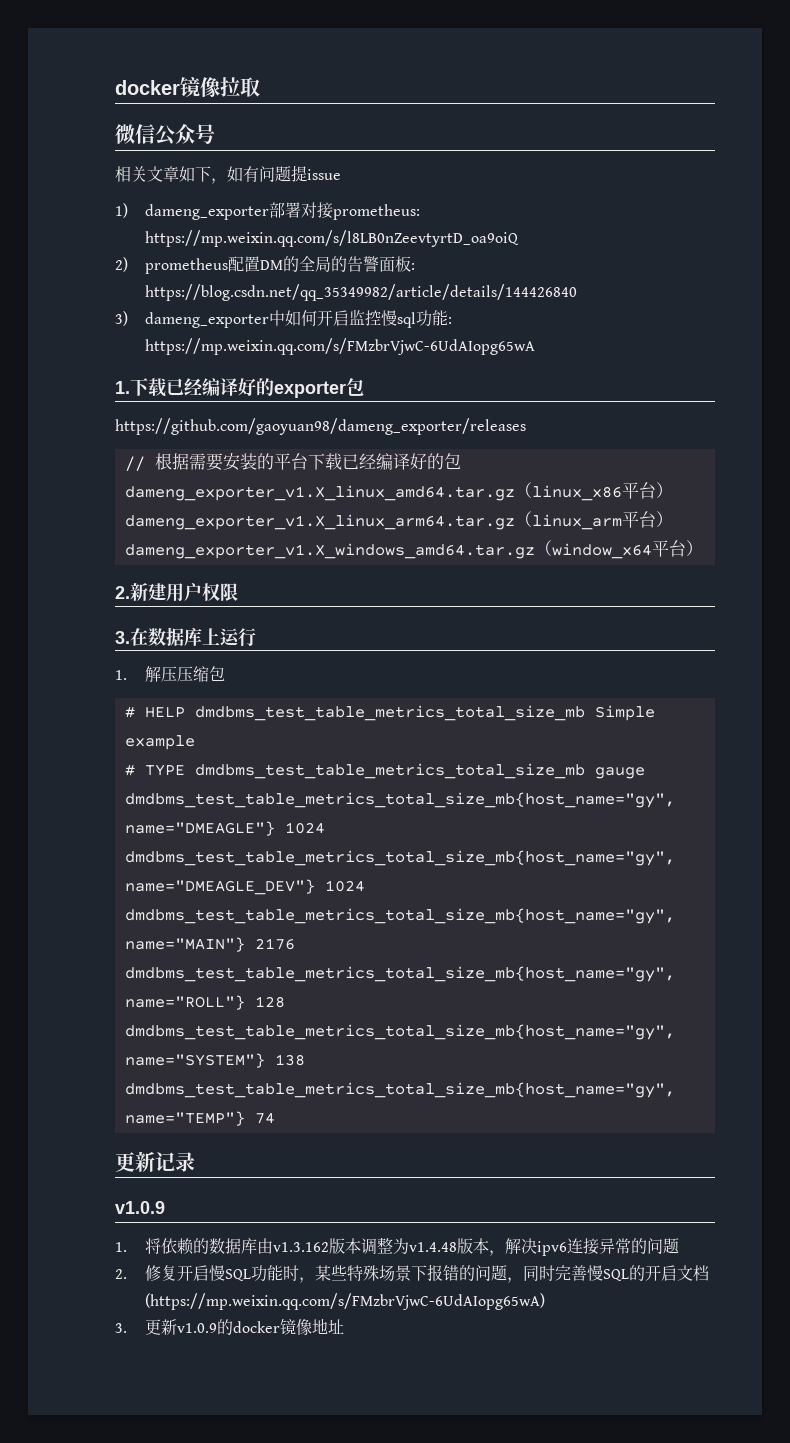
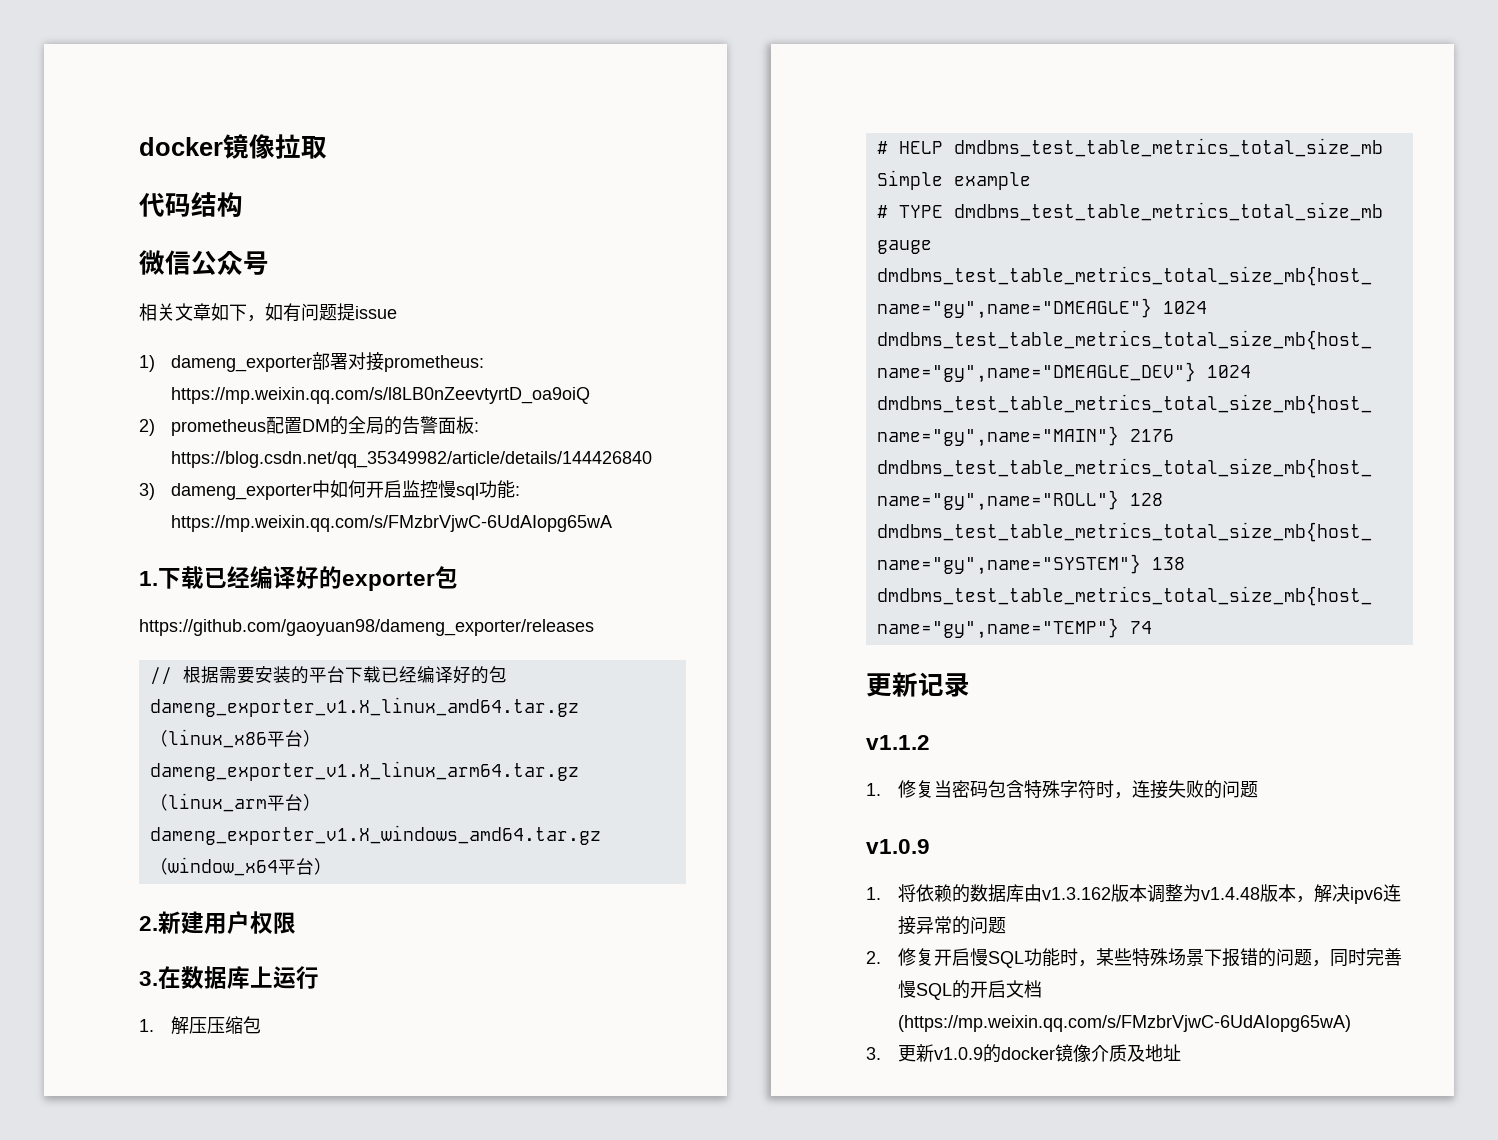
+ 代码结构
+ v1.1.2
+ 1.修复当密码包含特殊字符时，连接失败的问题
- 3.更新v1.0.9的docker镜像地址
+ 3.更新v1.0.9的docker镜像介质及地址

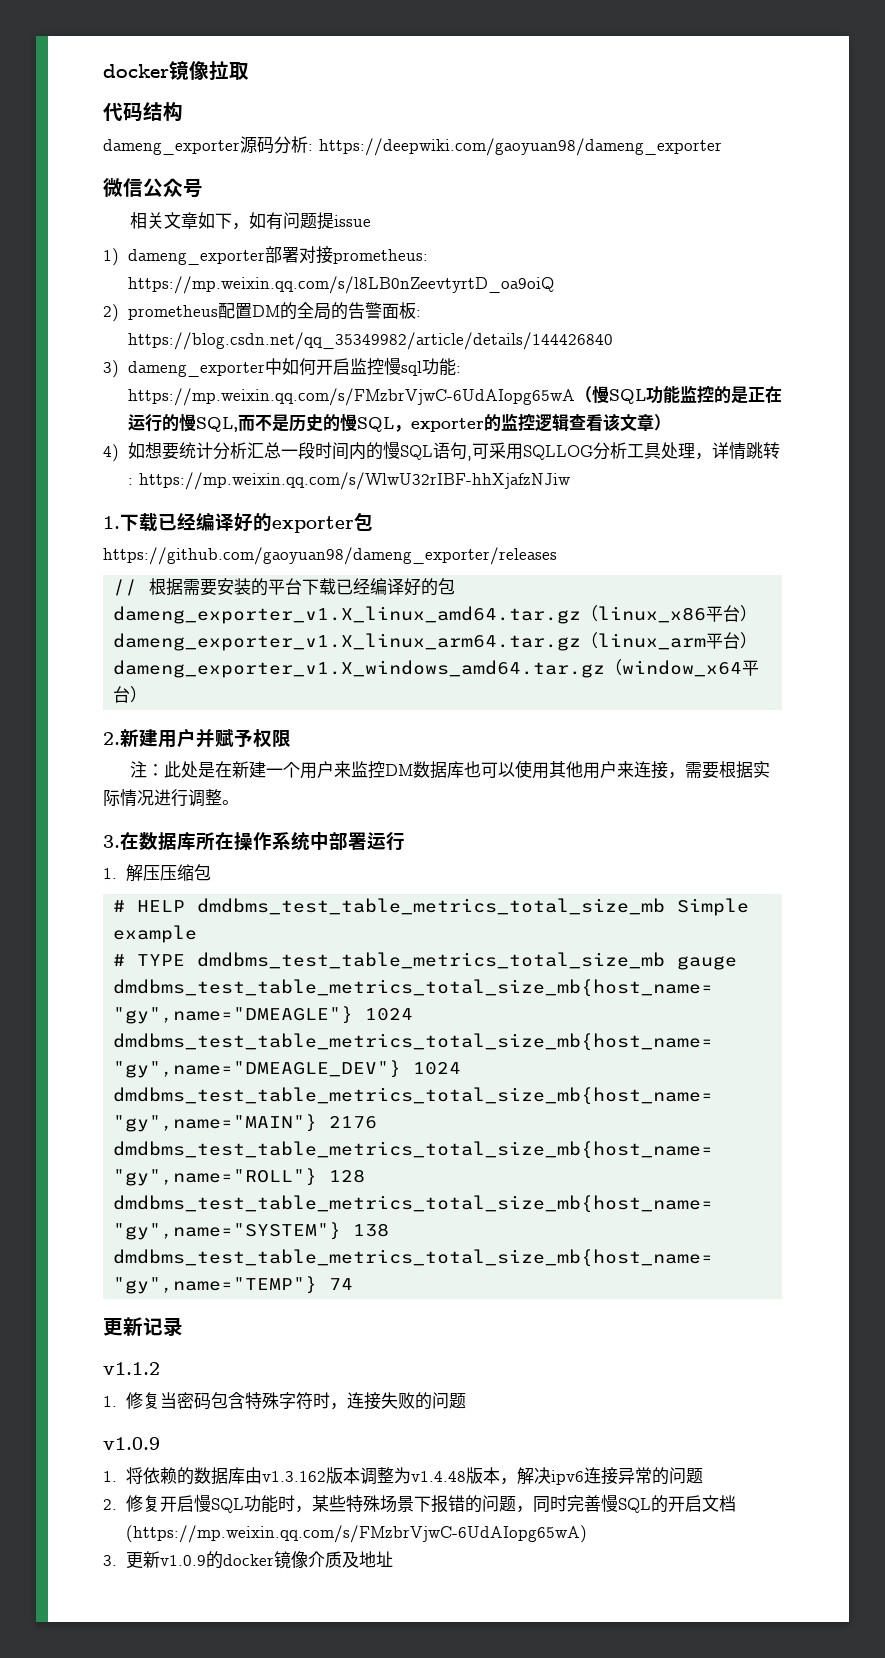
+ dameng_exporter源码分析: https://deepwiki.com/gaoyuan98/dameng_exporter
- 3) dameng_exporter中如何开启监控慢sql功能: https://mp.weixin.qq.com/s/FMzbrVjwC-6UdAIopg65wA
+ 3) dameng_exporter中如何开启监控慢sql功能: https://mp.weixin.qq.com/s/FMzbrVjwC-6UdAIopg65wA（慢SQL功能监控的是正在运行的慢SQL,而不是历史的慢SQL，exporter的监控逻辑查看该文章）
+ 4)如想要统计分析汇总一段时间内的慢SQL语句,可采用SQLLOG分析工具处理，详情跳转: https://mp.weixin.qq.com/s/WlwU32rIBF-hhXjafzNJiw
- 2.新建用户权限
+ 2.新建用户并赋予权限
+ 注：此处是在新建一个用户来监控DM数据库也可以使用其他用户来连接，需要根据实际情况进行调整。
- 3.在数据库上运行
+ 3.在数据库所在操作系统中部署运行

